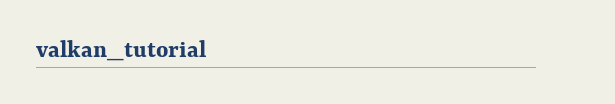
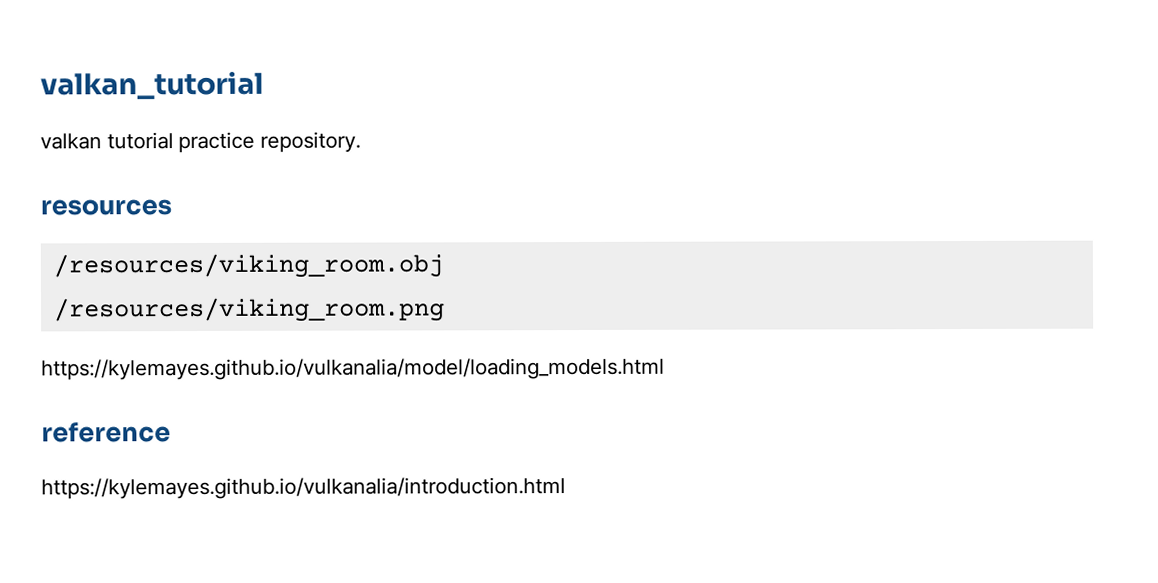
+ valkan tutorial practice repository.
+ resources
+ /resources/viking_room.obj
+ /resources/viking_room.png
+ https://kylemayes.github.io/vulkanalia/model/loading_models.html
+ reference
+ https://kylemayes.github.io/vulkanalia/introduction.html

